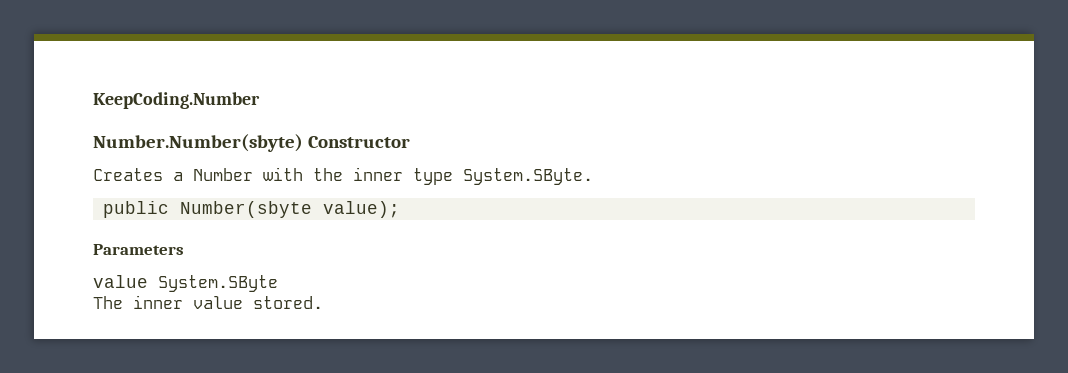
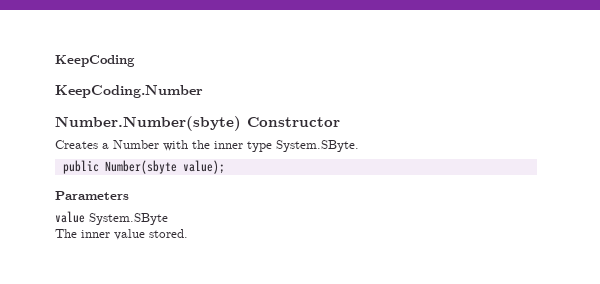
+ KeepCoding

